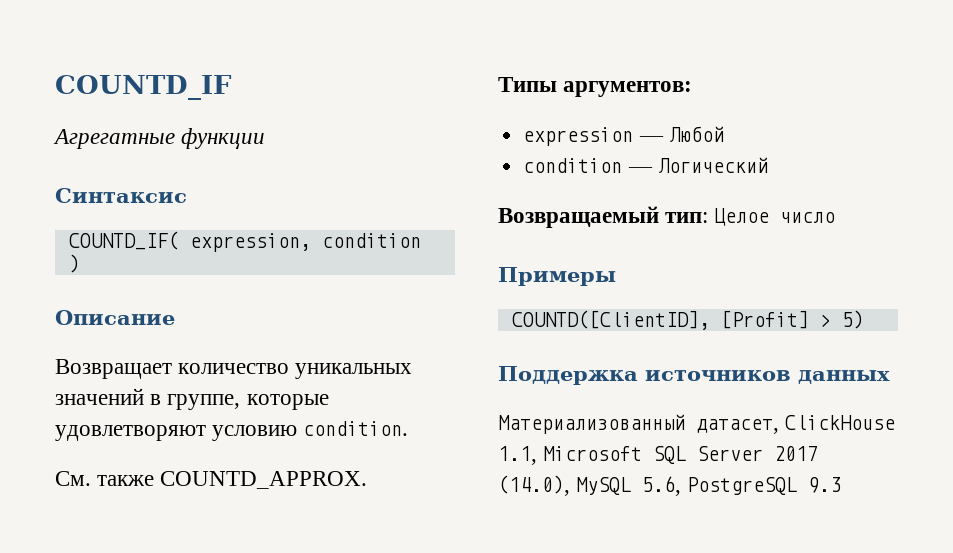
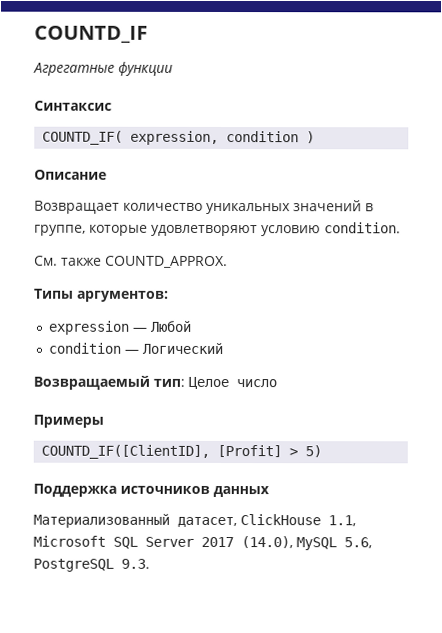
- COUNTD([ClientID], [Profit] > 5)
+ COUNTD_IF([ClientID], [Profit] > 5)
- Материализованный датасет, ClickHouse 1.1, Microsoft SQL Server 2017 (14.0), MySQL 5.6, PostgreSQL 9.3
+ Материализованный датасет, ClickHouse 1.1, Microsoft SQL Server 2017 (14.0), MySQL 5.6, PostgreSQL 9.3.

